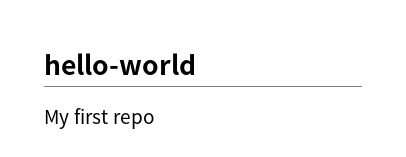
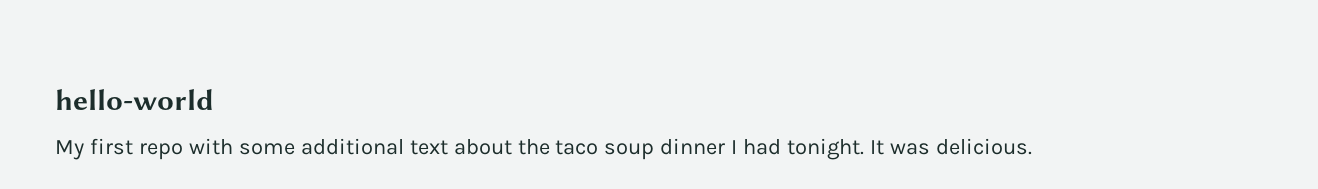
- My first repo
+ My first repo with some additional text about the taco soup dinner I had tonight. It was delicious.

